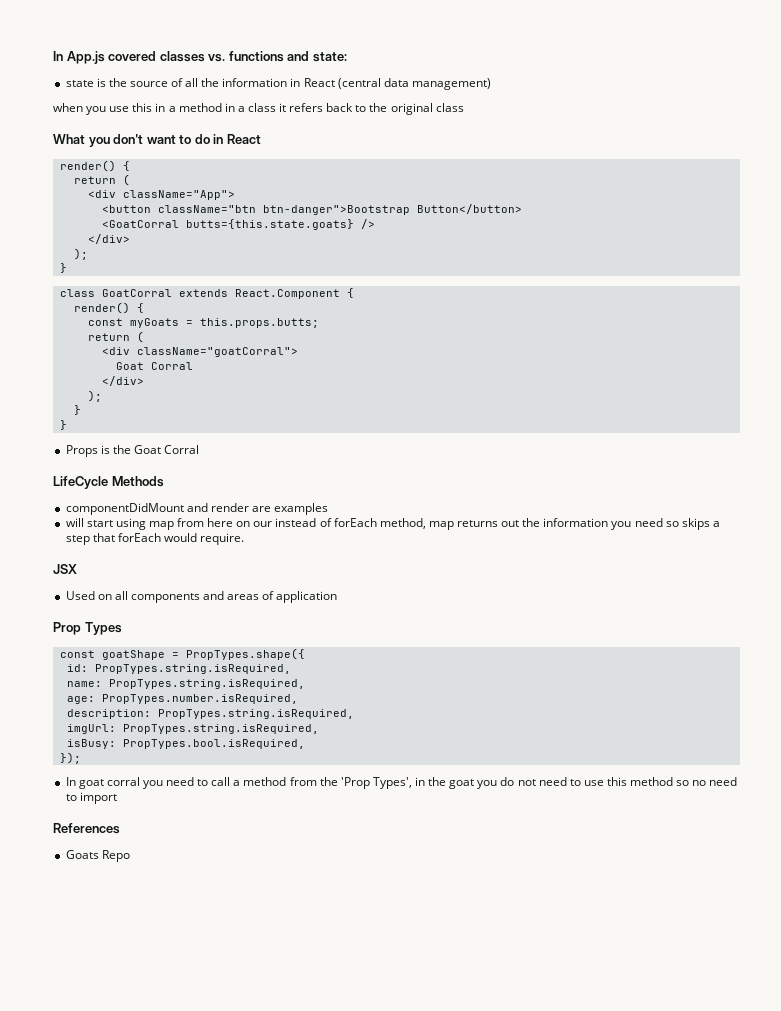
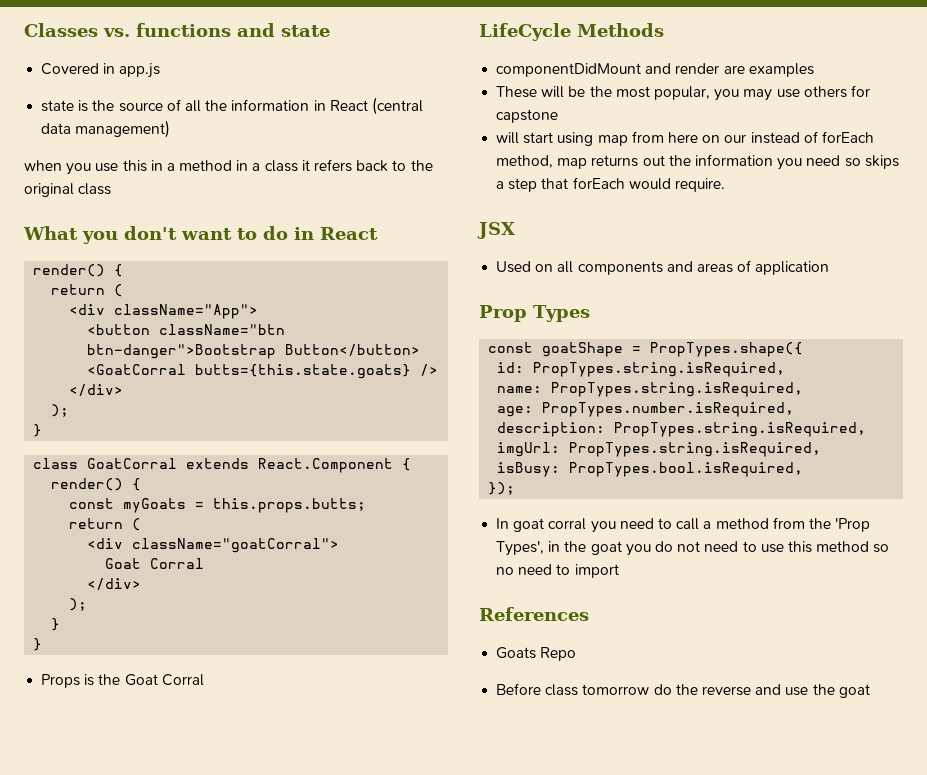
- In App.js covered classes vs. functions and state:
+ Classes vs. functions and state
+ Covered in app.js
+ These will be the most popular, you may use others for capstone
+ Before class tomorrow do the reverse and use the goat

